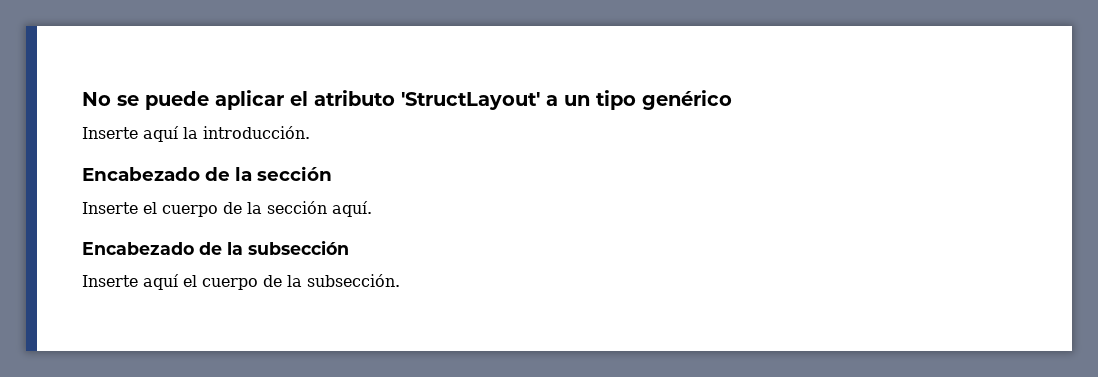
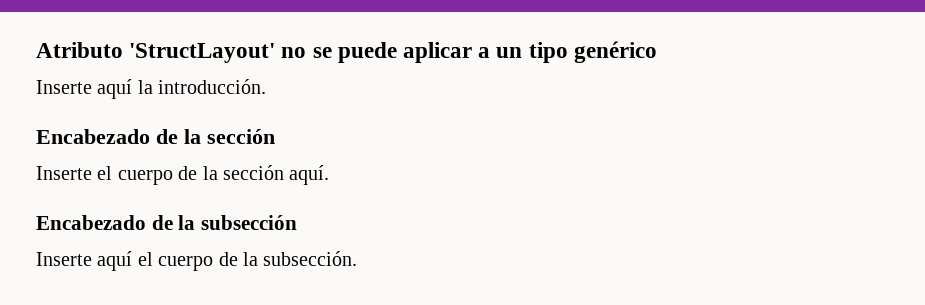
- No se puede aplicar el atributo 'StructLayout' a un tipo genérico
+ Atributo 'StructLayout' no se puede aplicar a un tipo genérico

